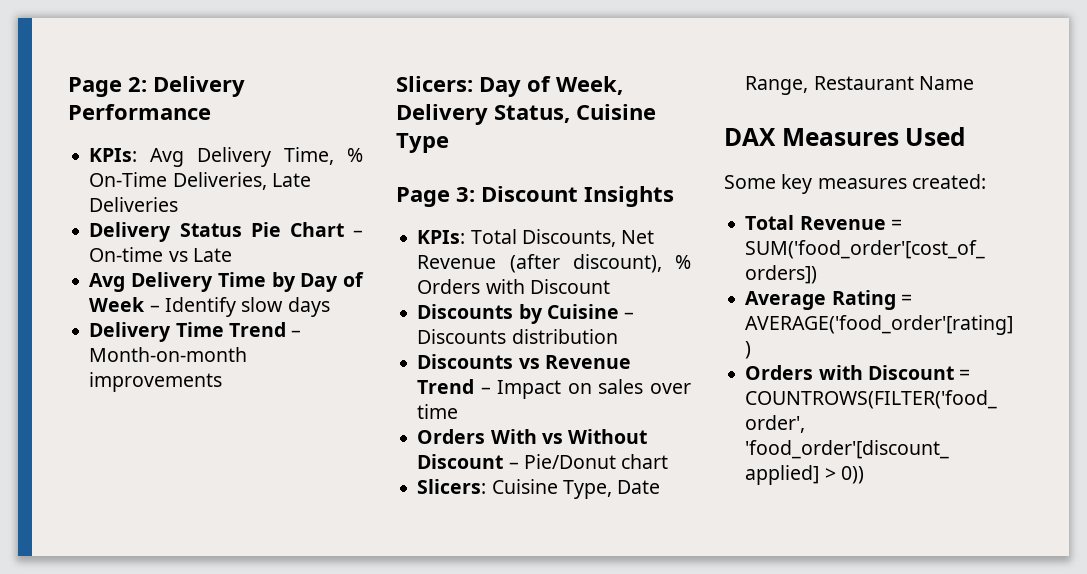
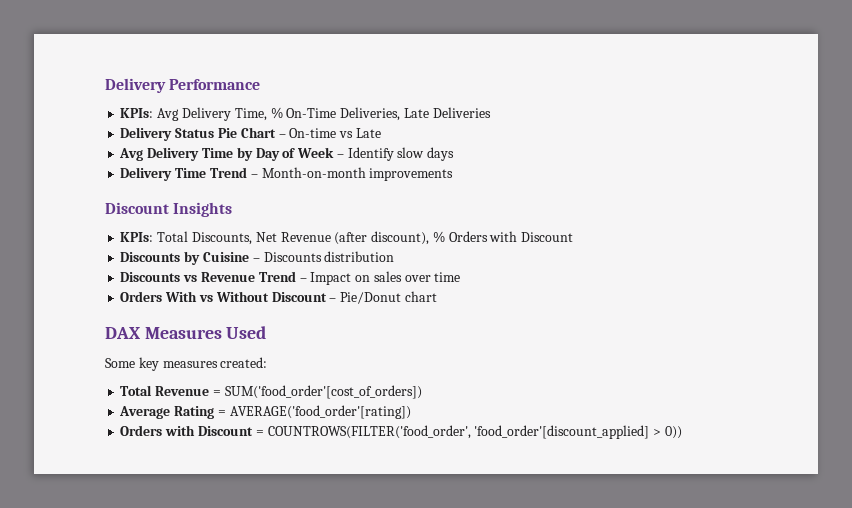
- Page 2: Delivery Performance
+ Delivery Performance
- Slicers: Day of Week, Delivery Status, Cuisine Type
- Page 3: Discount Insights
+ Discount Insights
- Slicers: Cuisine Type, Date Range, Restaurant Name

